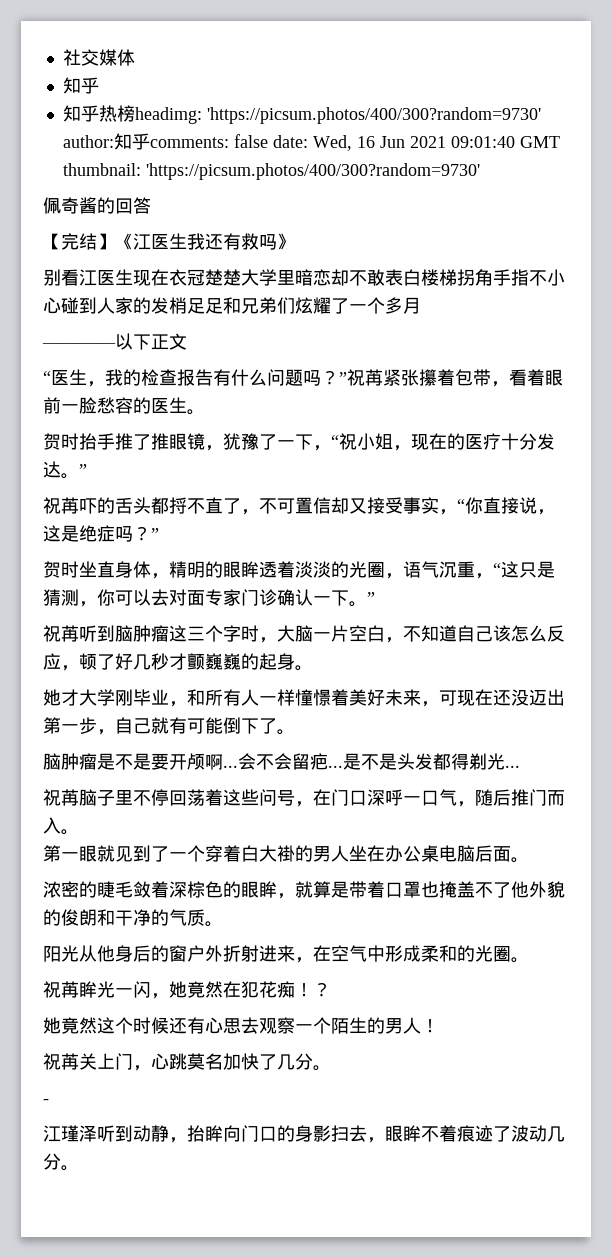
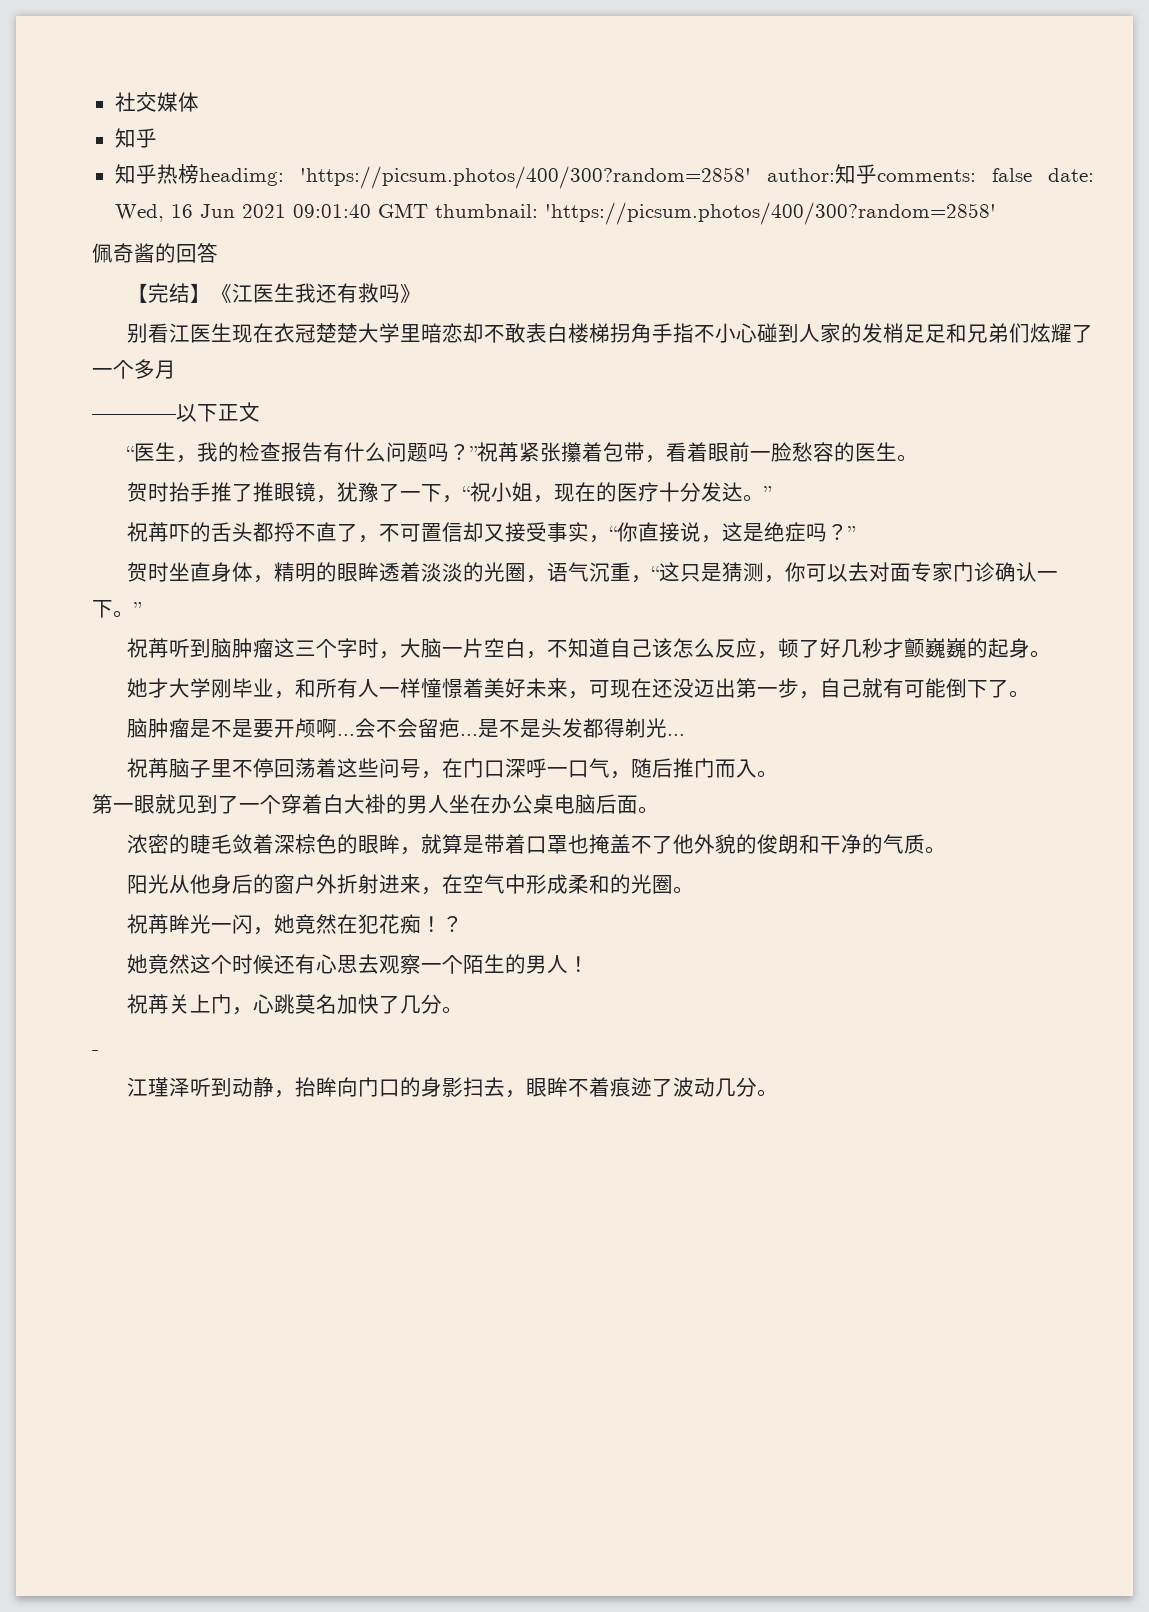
- 知乎热榜headimg: 'https://picsum.photos/400/300?random=9730' author:知乎comments: false date: Wed, 16 Jun 2021 09:01:40 GMT thumbnail: 'https://picsum.photos/400/300?random=9730'
+ 知乎热榜headimg: 'https://picsum.photos/400/300?random=2858' author:知乎comments: false date: Wed, 16 Jun 2021 09:01:40 GMT thumbnail: 'https://picsum.photos/400/300?random=2858'

